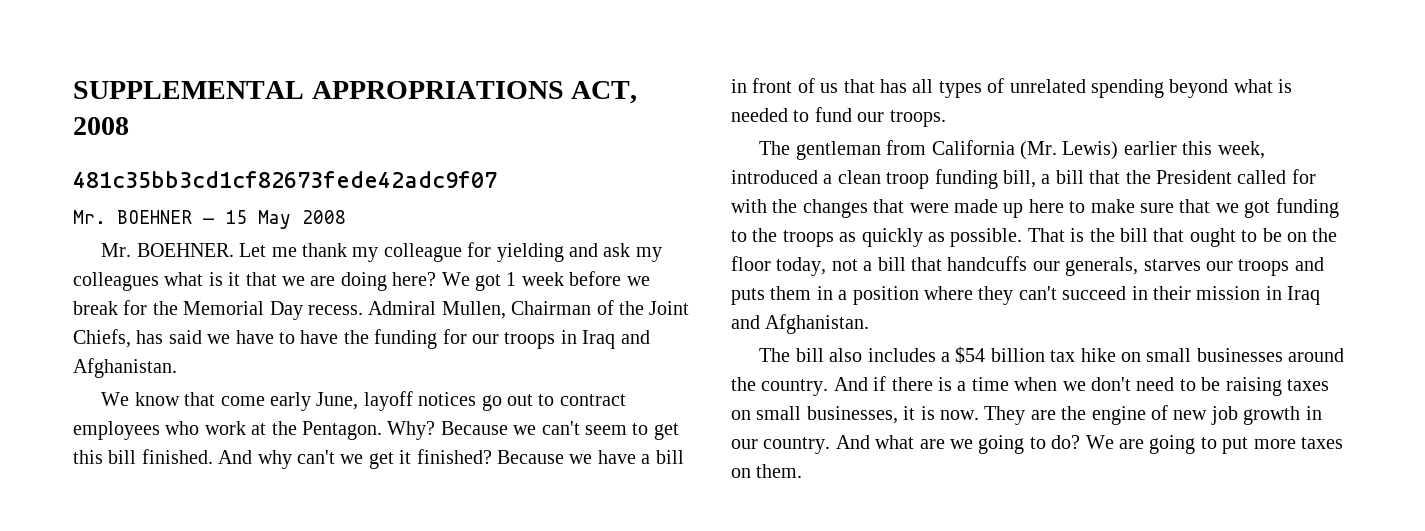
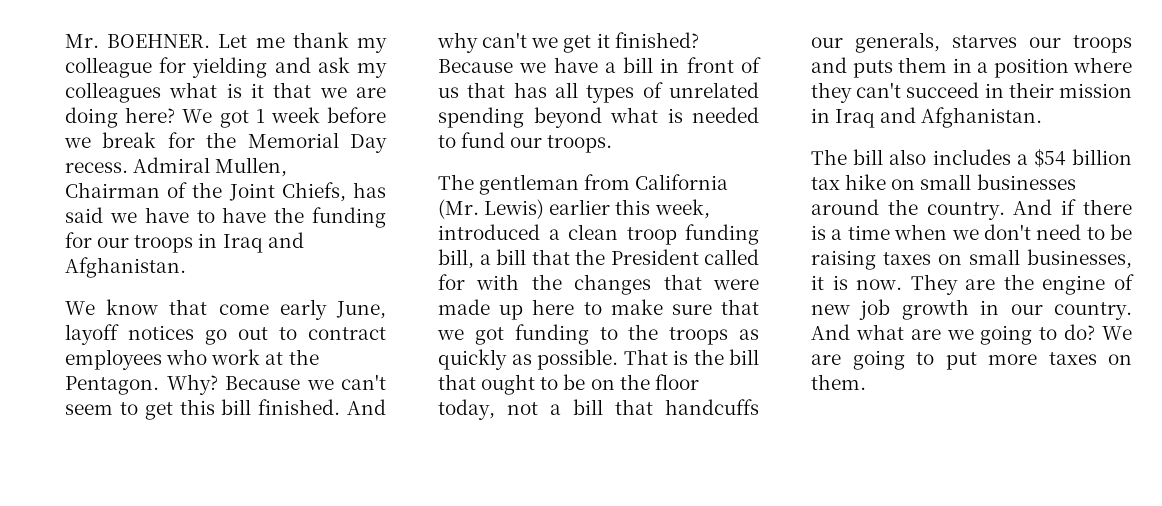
- SUPPLEMENTAL APPROPRIATIONS ACT, 2008
- 481c35bb3cd1cf82673fede42adc9f07
- Mr. BOEHNER — 15 May 2008

